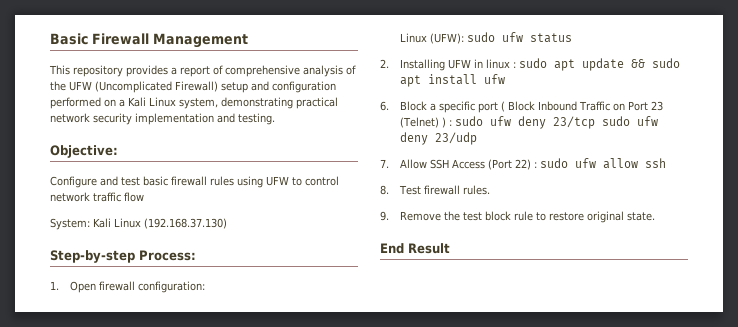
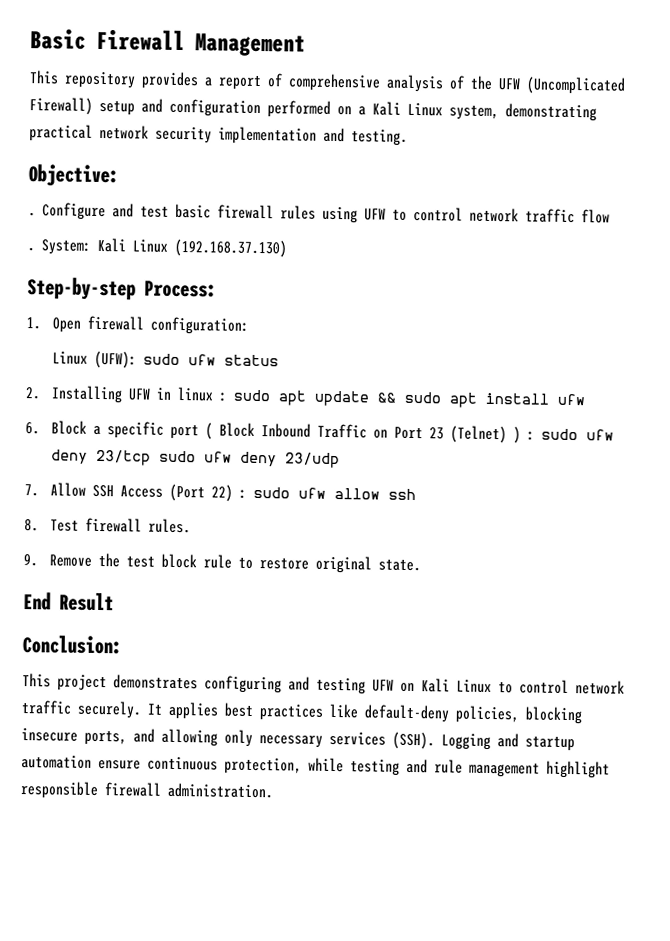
  Objective:
- Configure and test basic firewall rules using UFW to control network traffic flow
- System: Kali Linux (192.168.37.130)
+ . Configure and test basic firewall rules using UFW to control network traffic flow
+ . System: Kali Linux (192.168.37.130)
+ Conclusion:
+ This project demonstrates configuring and testing UFW on Kali Linux to control network traffic securely. It applies best practices like default-deny policies, blocking insecure ports, and allowing only necessary services (SSH). Logging and startup automation ensure continuous protection, while testing and rule management highlight responsible firewall administration.

